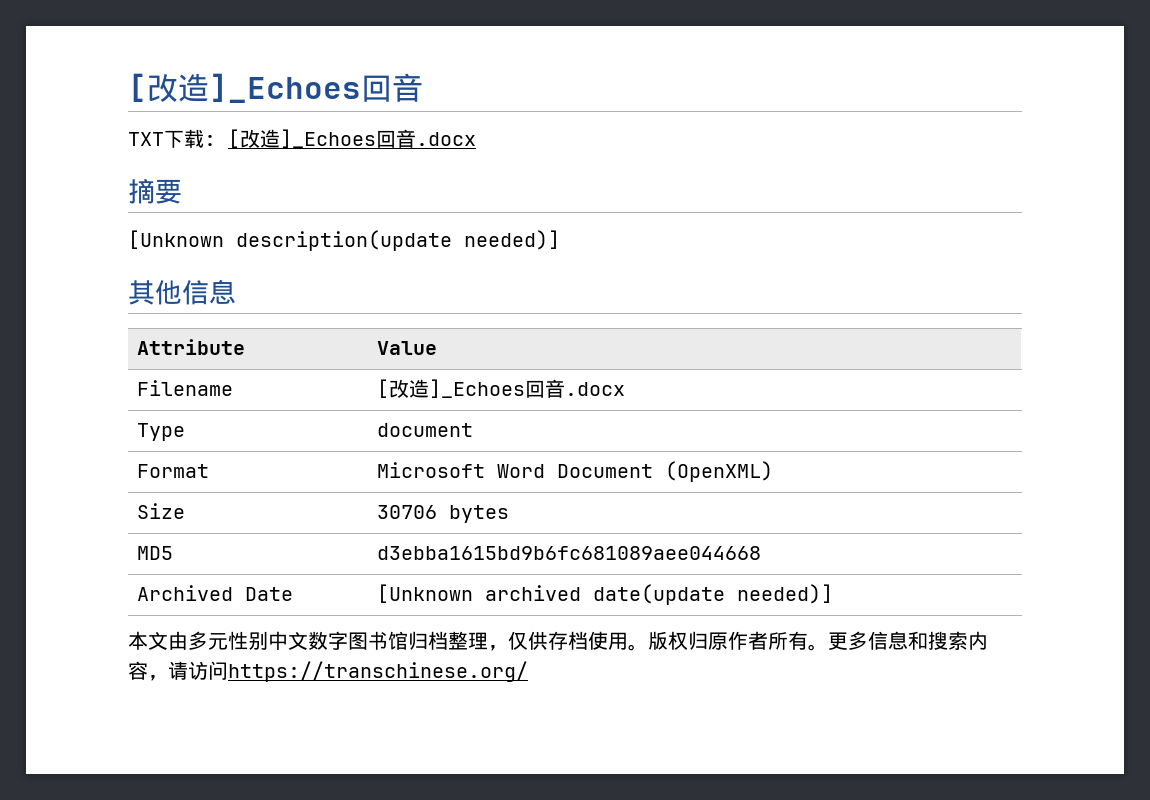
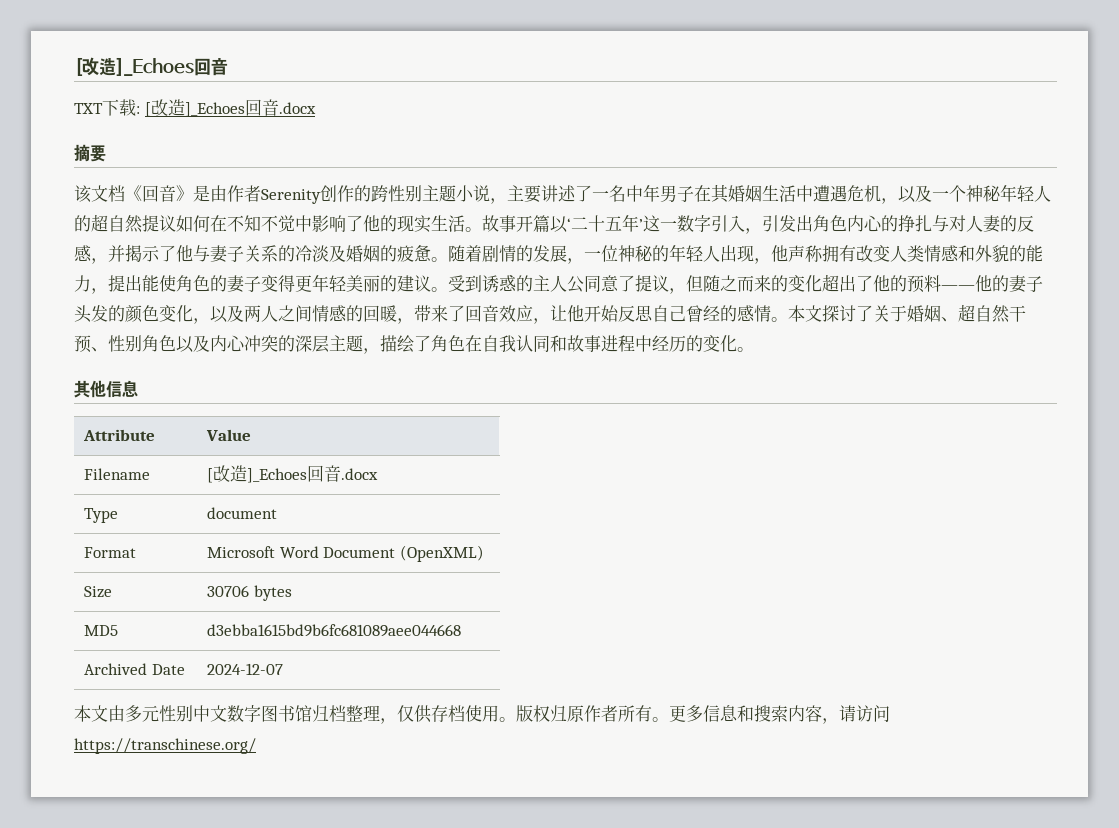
- [Unknown description(update needed)]
+ 该文档《回音》是由作者Serenity创作的跨性别主题小说，主要讲述了一名中年男子在其婚姻生活中遭遇危机，以及一个神秘年轻人的超自然提议如何在不知不觉中影响了他的现实生活。故事开篇以‘二十五年’这一数字引入，引发出角色内心的挣扎与对人妻的反感，并揭示了他与妻子关系的冷淡及婚姻的疲惫。随着剧情的发展，一位神秘的年轻人出现，他声称拥有改变人类情感和外貌的能力，提出能使角色的妻子变得更年轻美丽的建议。受到诱惑的主人公同意了提议，但随之而来的变化超出了他的预料——他的妻子头发的颜色变化，以及两人之间情感的回暖，带来了回音效应，让他开始反思自己曾经的感情。本文探讨了关于婚姻、超自然干预、性别角色以及内心冲突的深层主题，描绘了角色在自我认同和故事进程中经历的变化。
- Archived Date | [Unknown archived date(update needed)]
+ Archived Date | 2024-12-07

